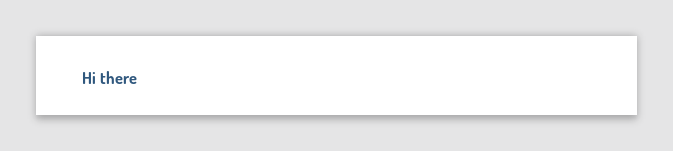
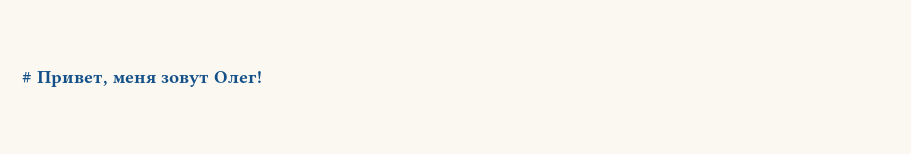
- Hi there
+ # Привет, меня зовут Олег!

